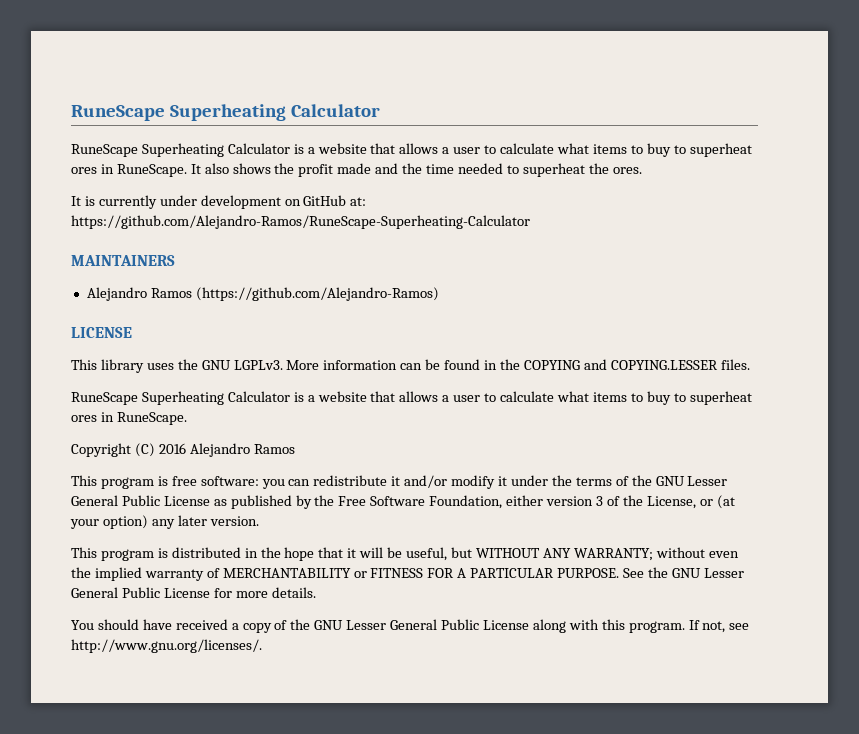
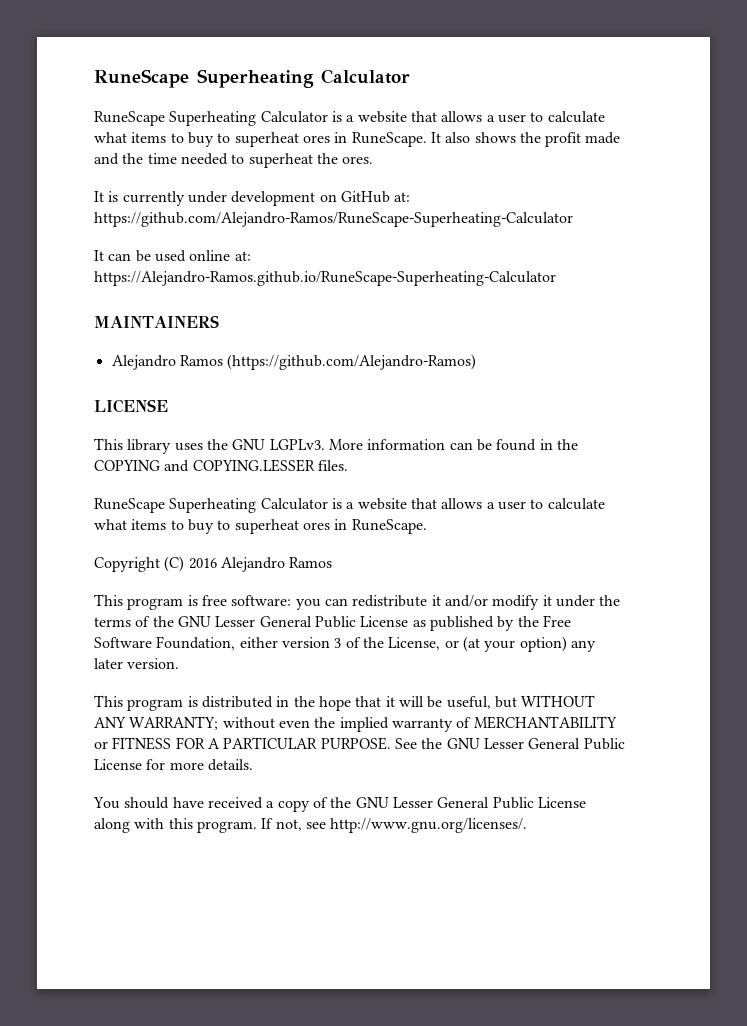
+ It can be used online at: https://Alejandro-Ramos.github.io/RuneScape-Superheating-Calculator

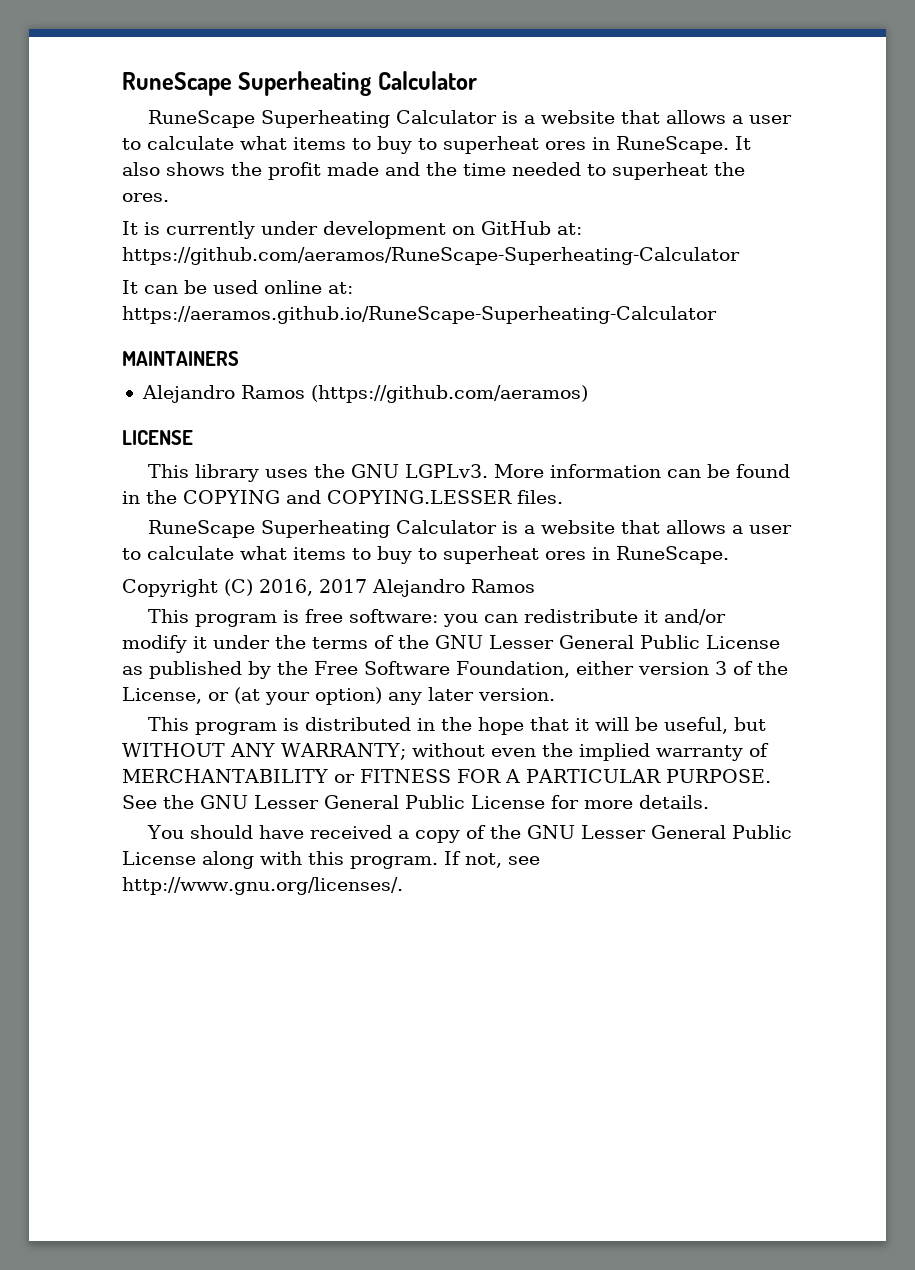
- It is currently under development on GitHub at: https://github.com/Alejandro-Ramos/RuneScape-Superheating-Calculator
+ It is currently under development on GitHub at: https://github.com/aeramos/RuneScape-Superheating-Calculator
- It can be used online at: https://Alejandro-Ramos.github.io/RuneScape-Superheating-Calculator
+ It can be used online at: https://aeramos.github.io/RuneScape-Superheating-Calculator
- Alejandro Ramos (https://github.com/Alejandro-Ramos)
+ Alejandro Ramos (https://github.com/aeramos)
- Copyright (C) 2016 Alejandro Ramos
+ Copyright (C) 2016, 2017 Alejandro Ramos

